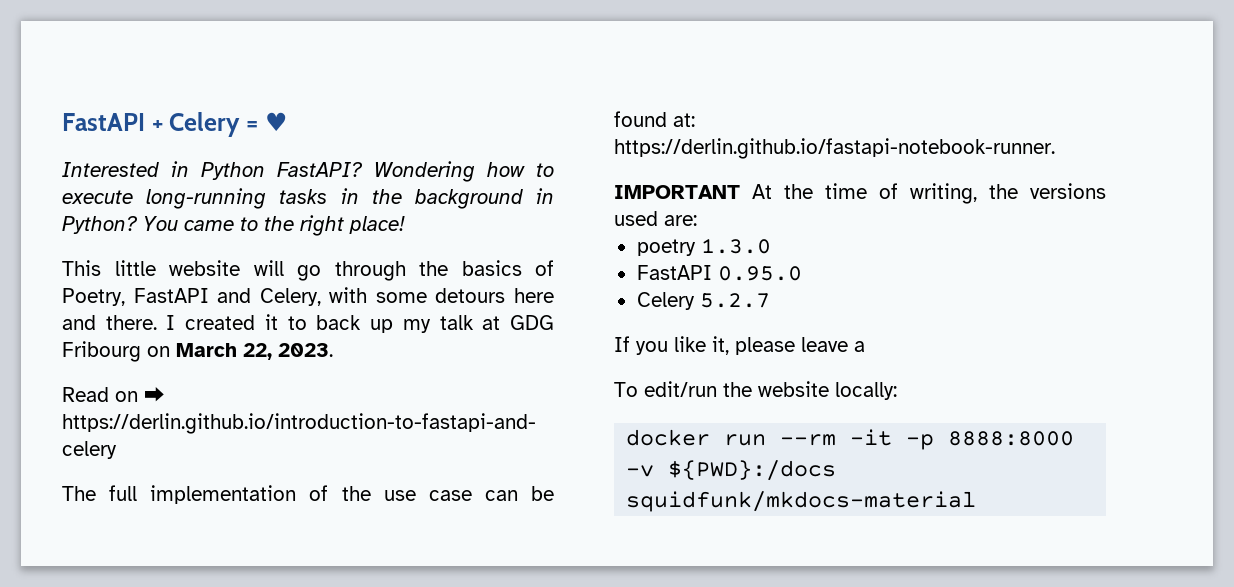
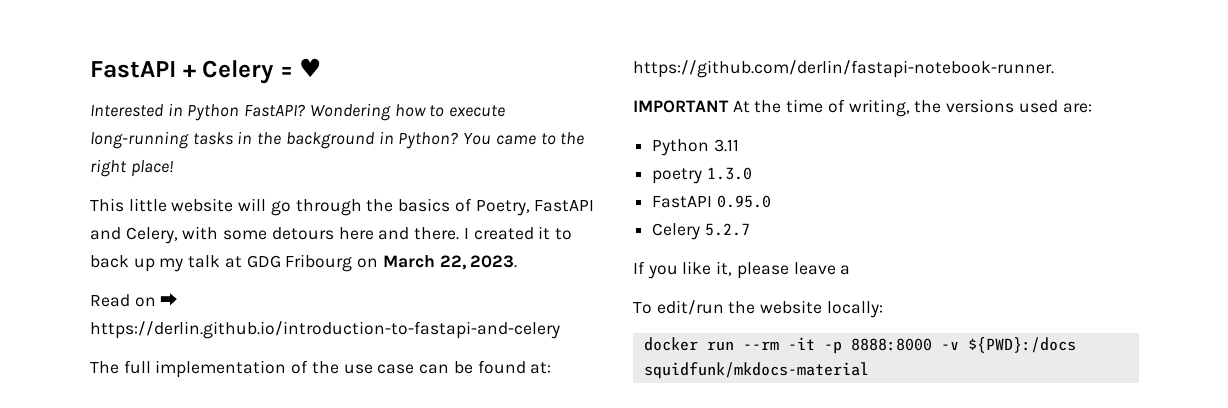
- The full implementation of the use case can be found at: https://derlin.github.io/fastapi-notebook-runner.
+ The full implementation of the use case can be found at: https://github.com/derlin/fastapi-notebook-runner.
+ Python 3.11

